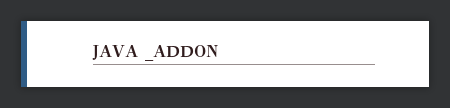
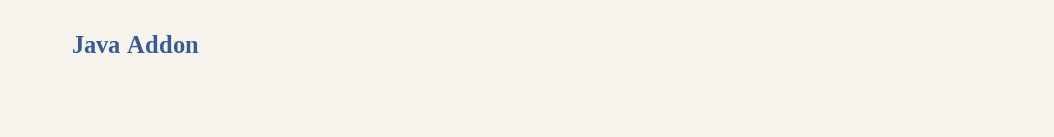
- JAVA _ADDON
+ Java Addon

